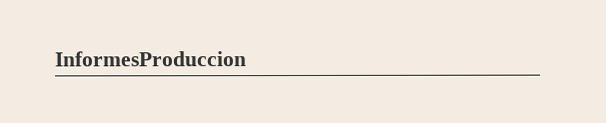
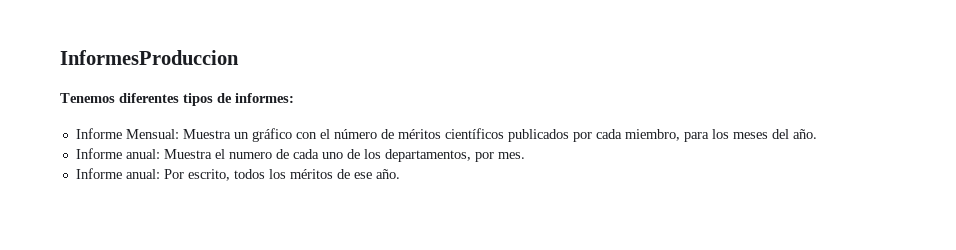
+ Tenemos diferentes tipos de informes:
+ Informe Mensual: Muestra un gráfico con el número de méritos científicos publicados por cada miembro, para los meses del año.
+ Informe anual: Muestra el numero de cada uno de los departamentos, por mes.
+ Informe anual: Por escrito, todos los méritos de ese año.

